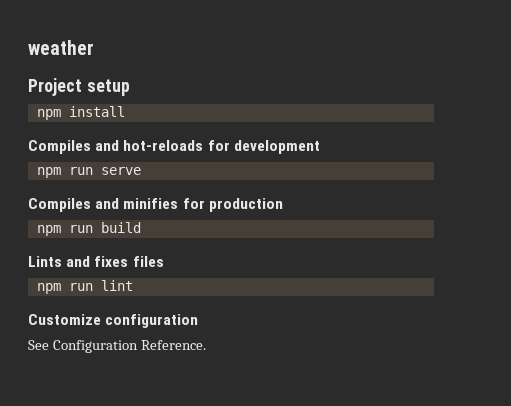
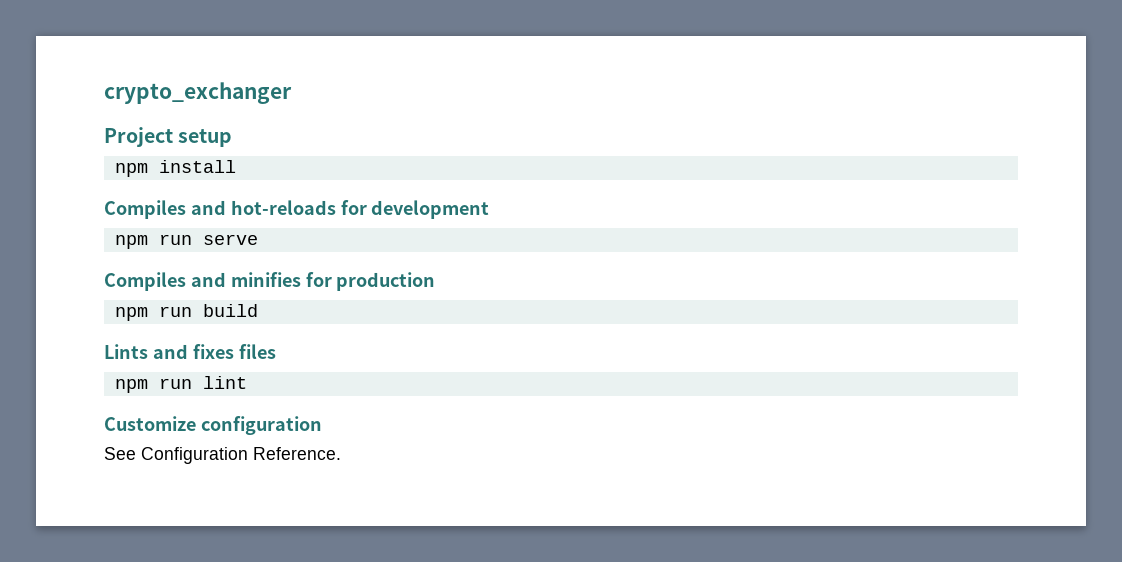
- weather
+ crypto_exchanger

